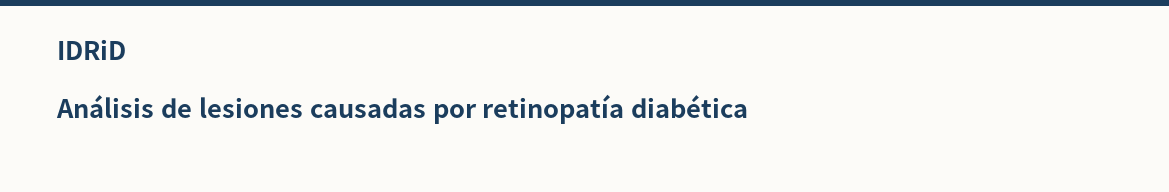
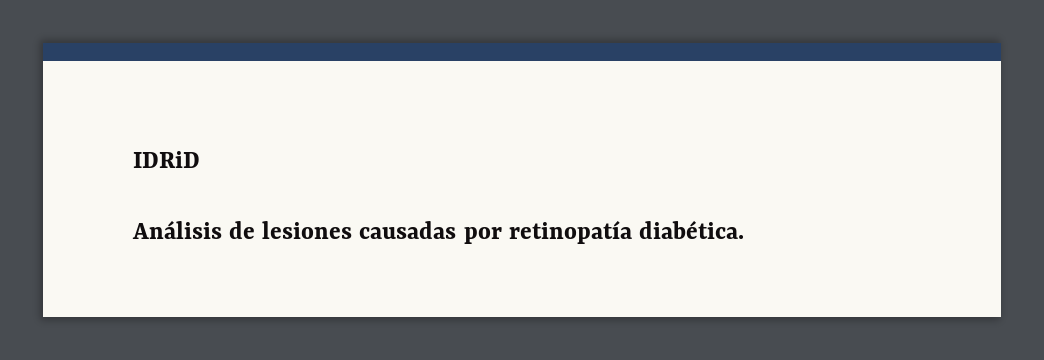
- Análisis de lesiones causadas por retinopatía diabética
+ Análisis de lesiones causadas por retinopatía diabética.

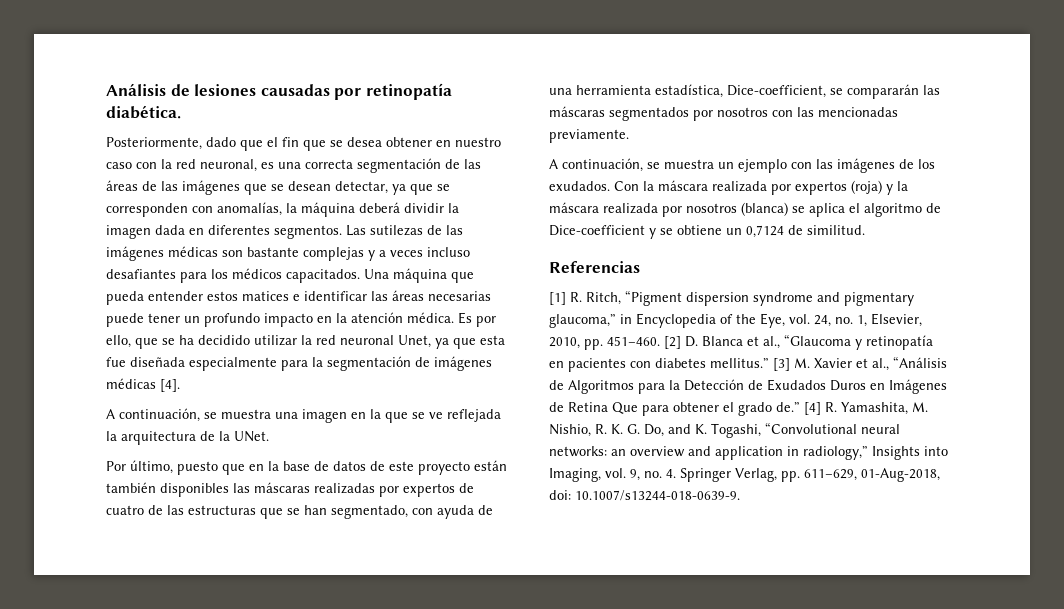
- IDRiD
+ Posteriormente, dado que el fin que se desea obtener en nuestro caso con la red neuronal, es una correcta segmentación de las áreas de las imágenes que se desean detectar, ya que se corresponden con anomalías, la máquina deberá dividir la imagen dada en diferentes segmentos. Las sutilezas de las imágenes médicas son bastante complejas y a veces incluso desafiantes para los médicos capacitados. Una máquina que pueda entender estos matices e identificar las áreas necesarias puede tener un profundo impacto en la atención médica. Es por ello, que se ha decidido utilizar la red neuronal Unet, ya que esta fue diseñada especialmente para la segmentación de imágenes médicas [4].
+ A continuación, se muestra una imagen en la que se ve reflejada la arquitectura de la UNet.
+ Por último, puesto que en la base de datos de este proyecto están también disponibles las máscaras realizadas por expertos de cuatro de las estructuras que se han segmentado, con ayuda de una herramienta estadística, Dice-coefficient, se compararán las máscaras segmentados por nosotros con las mencionadas previamente.
+ A continuación, se muestra un ejemplo con las imágenes de los exudados. Con la máscara realizada por expertos (roja) y la máscara realizada por nosotros (blanca) se aplica el algoritmo de Dice-coefficient y se obtiene un 0,7124 de similitud.
+ Referencias
+ [1] R. Ritch, “Pigment dispersion syndrome and pigmentary glaucoma,” in Encyclopedia of the Eye, vol. 24, no. 1, Elsevier, 2010, pp. 451–460. [2] D. Blanca et al., “Glaucoma y retinopatía en pacientes con diabetes mellitus.” [3] M. Xavier et al., “Análisis de Algoritmos para la Detección de Exudados Duros en Imágenes de Retina Que para obtener el grado de.” [4] R. Yamashita, M. Nishio, R. K. G. Do, and K. Togashi, “Convolutional neural networks: an overview and application in radiology,” Insights into Imaging, vol. 9, no. 4. Springer Verlag, pp. 611–629, 01-Aug-2018, doi: 10.1007/s13244-018-0639-9.

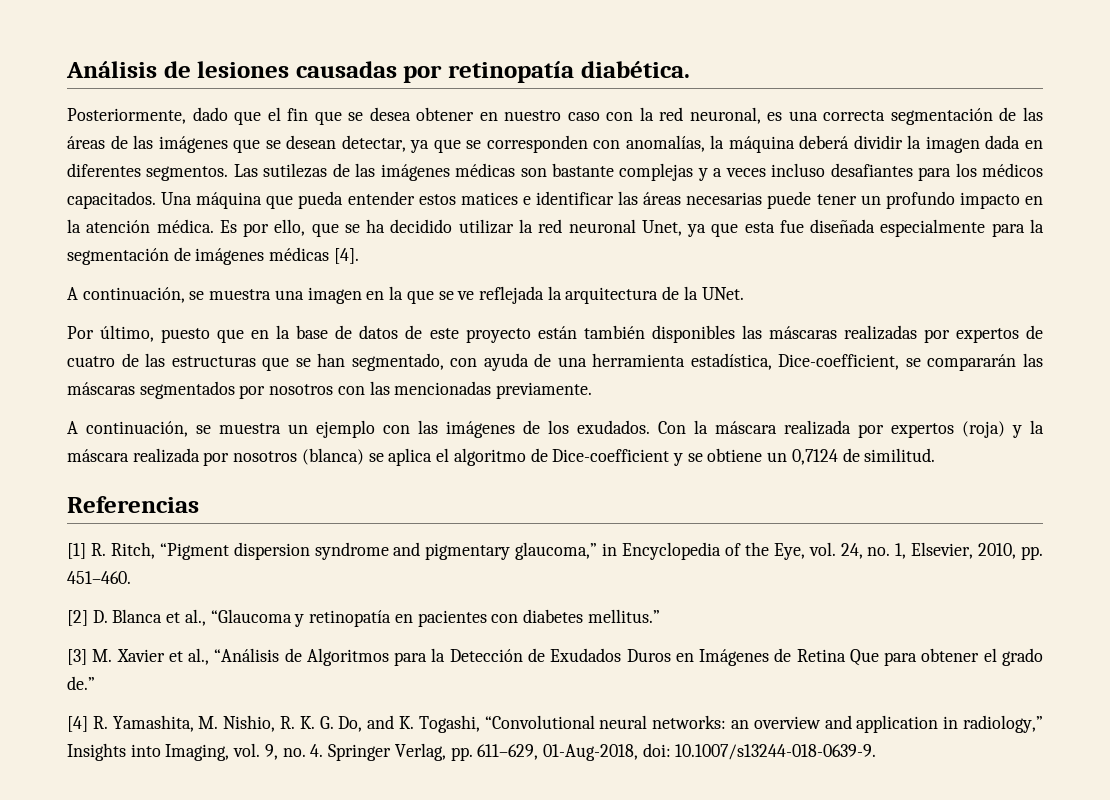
- [1] R. Ritch, “Pigment dispersion syndrome and pigmentary glaucoma,” in Encyclopedia of the Eye, vol. 24, no. 1, Elsevier, 2010, pp. 451–460. [2] D. Blanca et al., “Glaucoma y retinopatía en pacientes con diabetes mellitus.” [3] M. Xavier et al., “Análisis de Algoritmos para la Detección de Exudados Duros en Imágenes de Retina Que para obtener el grado de.” [4] R. Yamashita, M. Nishio, R. K. G. Do, and K. Togashi, “Convolutional neural networks:
+ [1] R. Ritch, “Pigment dispersion syndrome and pigmentary glaucoma,” in Encyclopedia of the Eye, vol. 24, no. 1, Elsevier, 2010, pp. 451–460.
+ [2] D. Blanca et al., “Glaucoma y retinopatía en pacientes con diabetes mellitus.”
+ [3] M. Xavier et al., “Análisis de Algoritmos para la Detección de Exudados Duros en Imágenes de Retina Que para obtener el grado de.”
+ [4] R. Yamashita, M. Nishio, R. K. G. Do, and K. Togashi, “Convolutional neural networks:

